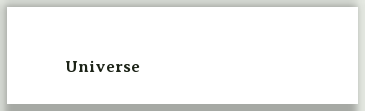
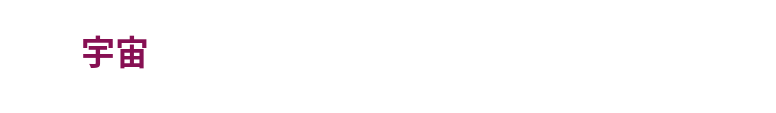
- Universe
+ 宇宙

